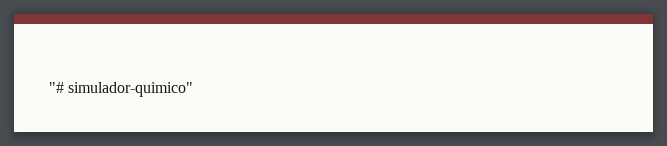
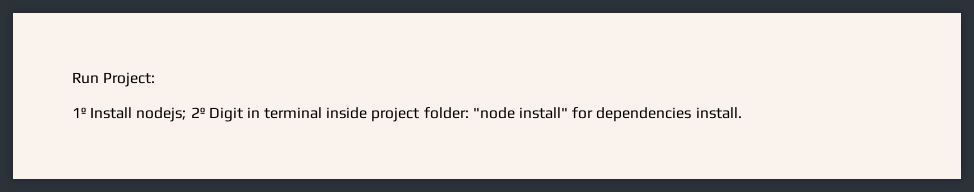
- "# simulador-quimico"
+ Run Project:
+ 1º Install nodejs; 2º Digit in terminal inside project folder: "node install" for dependencies install.

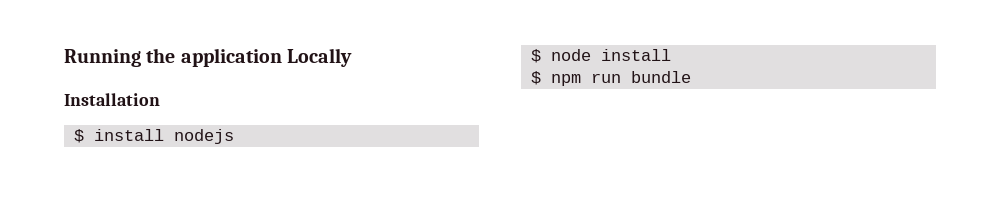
- Run Project:
- 1º Install nodejs; 2º Digit in terminal inside project folder: "node install" for dependencies install.
+ Running the application Locally
+ Installation
+ $ install nodejs
+ $ node install
+ $ npm run bundle

